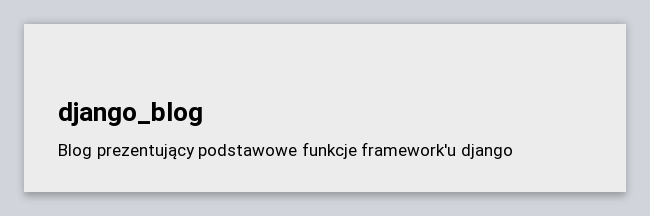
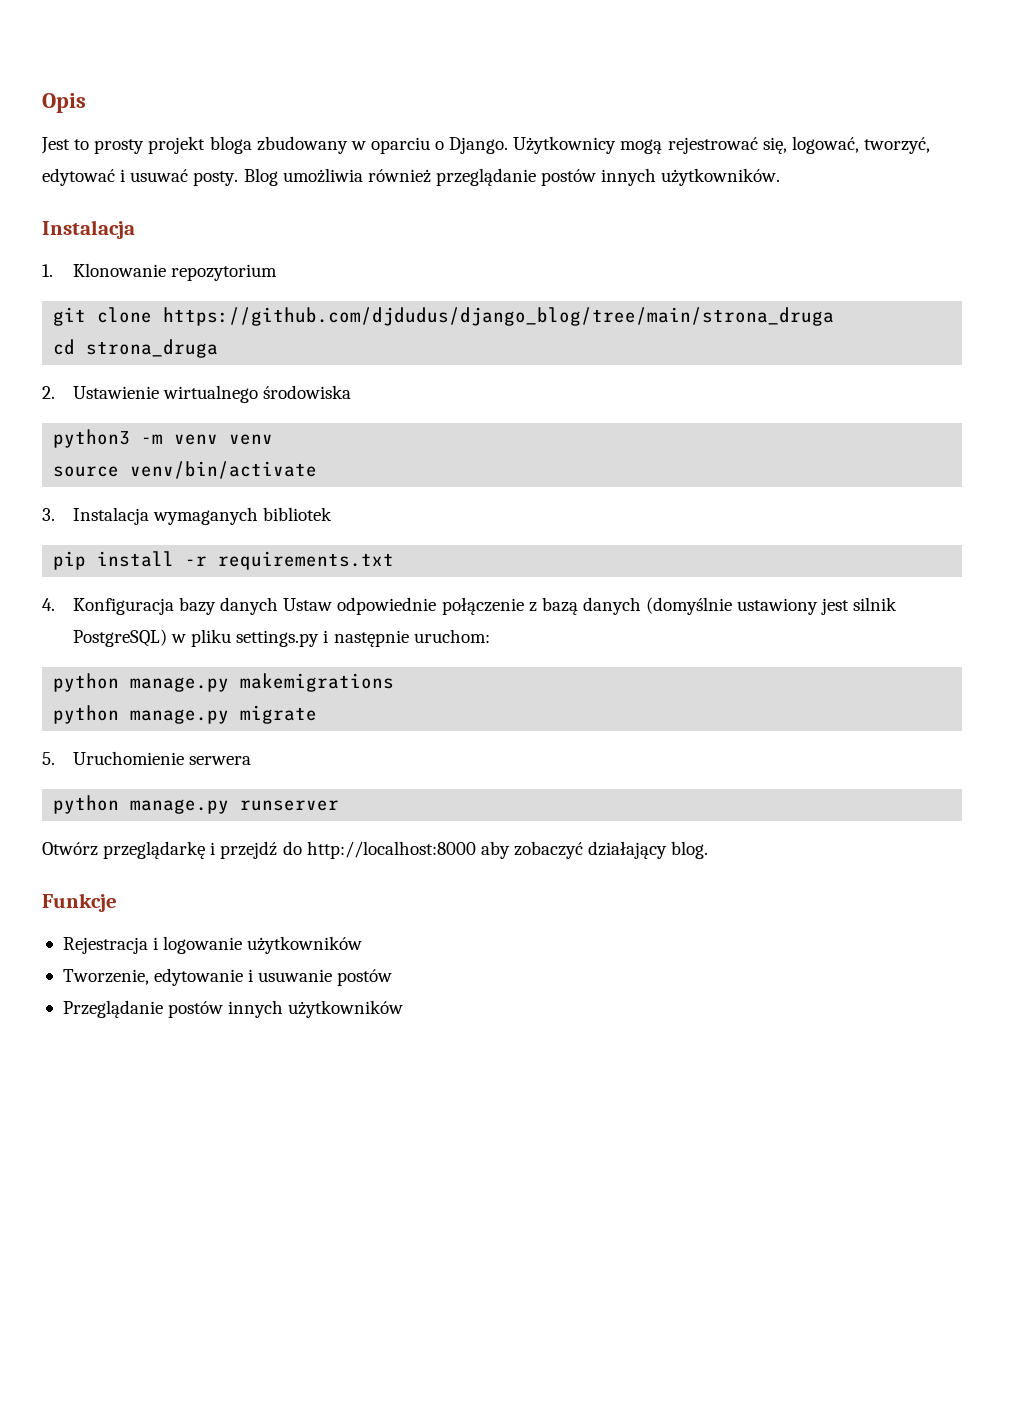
- django_blog
- Blog prezentujący podstawowe funkcje framework'u django
+ Opis
+ Jest to prosty projekt bloga zbudowany w oparciu o Django. Użytkownicy mogą rejestrować się, logować, tworzyć, edytować i usuwać posty. Blog umożliwia również przeglądanie postów innych użytkowników.
+ Instalacja
+ 1. Klonowanie repozytorium
+ git clone https://github.com/djdudus/django_blog/tree/main/strona_druga
+ cd strona_druga
+ 2. Ustawienie wirtualnego środowiska
+ python3 -m venv venv
+ source venv/bin/activate
+ 3. Instalacja wymaganych bibliotek
+ pip install -r requirements.txt
+ 4. Konfiguracja bazy danych Ustaw odpowiednie połączenie z bazą danych (domyślnie ustawiony jest silnik PostgreSQL) w pliku settings.py i następnie uruchom:
+ python manage.py makemigrations
+ python manage.py migrate
+ 5. Uruchomienie serwera
+ python manage.py runserver
+ Otwórz przeglądarkę i przejdź do http://localhost:8000 aby zobaczyć działający blog.
+ Funkcje
+ Rejestracja i logowanie użytkowników
+ Tworzenie, edytowanie i usuwanie postów
+ Przeglądanie postów innych użytkowników

